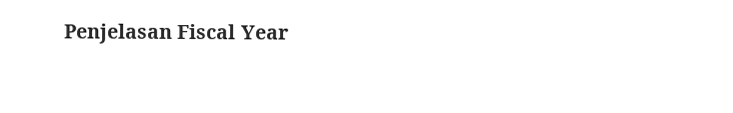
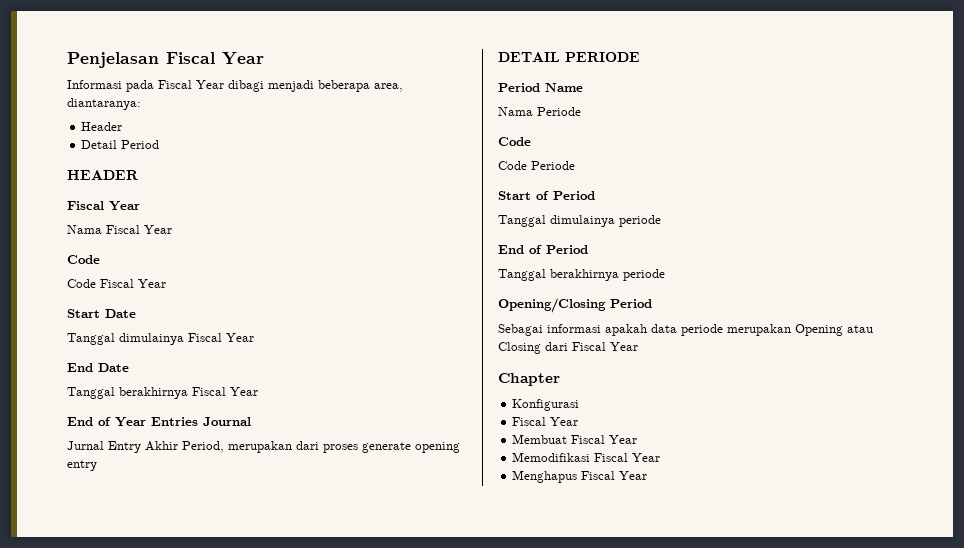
+ Informasi pada Fiscal Year dibagi menjadi beberapa area, diantaranya:
+ Header
+ Detail Period
+ HEADER
+ Fiscal Year
+ Nama Fiscal Year
+ Code
+ Code Fiscal Year
+ Start Date
+ Tanggal dimulainya Fiscal Year
+ End Date
+ Tanggal berakhirnya Fiscal Year
+ End of Year Entries Journal
+ Jurnal Entry Akhir Period, merupakan dari proses generate opening entry
+ DETAIL PERIODE
+ Period Name
+ Nama Periode
+ Code
+ Code Periode
+ Start of Period
+ Tanggal dimulainya periode
+ End of Period
+ Tanggal berakhirnya periode
+ Opening/Closing Period
+ Sebagai informasi apakah data periode merupakan Opening atau Closing dari Fiscal Year
+ Chapter
+ Konfigurasi
+ Fiscal Year
+ Membuat Fiscal Year
+ Memodifikasi Fiscal Year
+ Menghapus Fiscal Year

